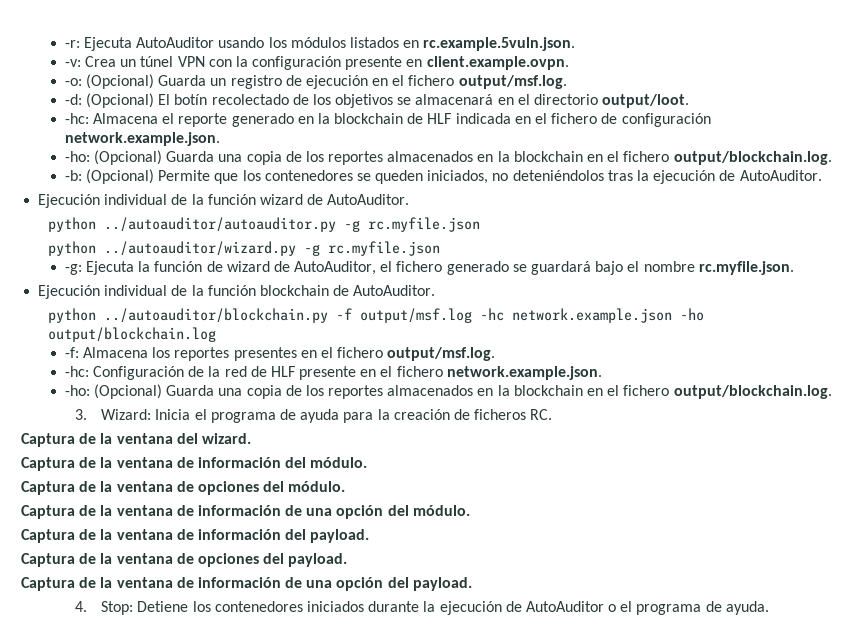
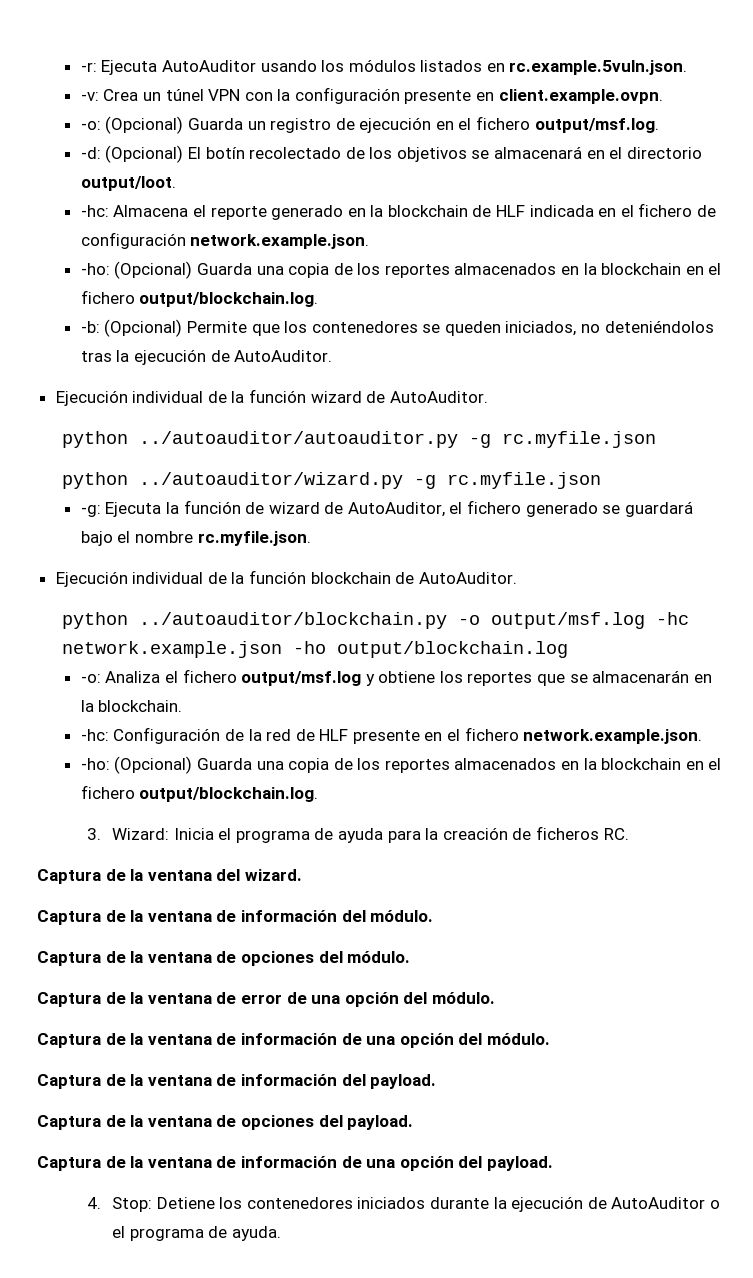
- python ../autoauditor/blockchain.py -f output/msf.log -hc network.example.json -ho output/blockchain.log
+ python ../autoauditor/blockchain.py -o output/msf.log -hc network.example.json -ho output/blockchain.log
- -f: Almacena los reportes presentes en el fichero output/msf.log.
+ -o: Analiza el fichero output/msf.log y obtiene los reportes que se almacenarán en la blockchain.
+ Captura de la ventana de error de una opción del módulo.

